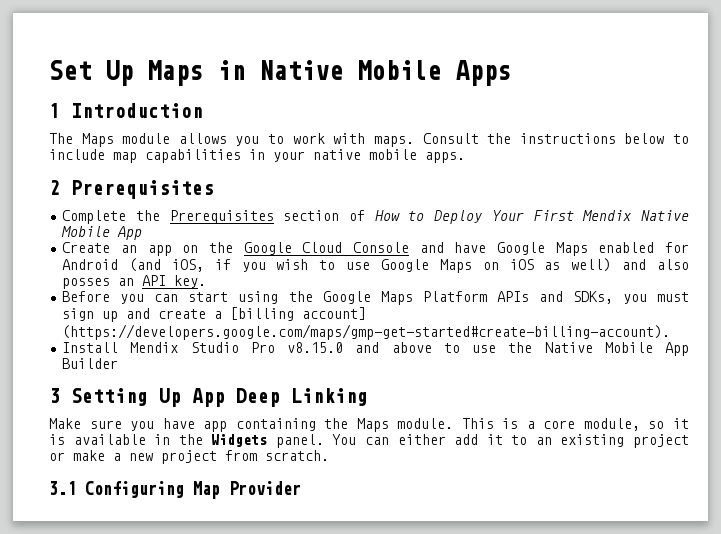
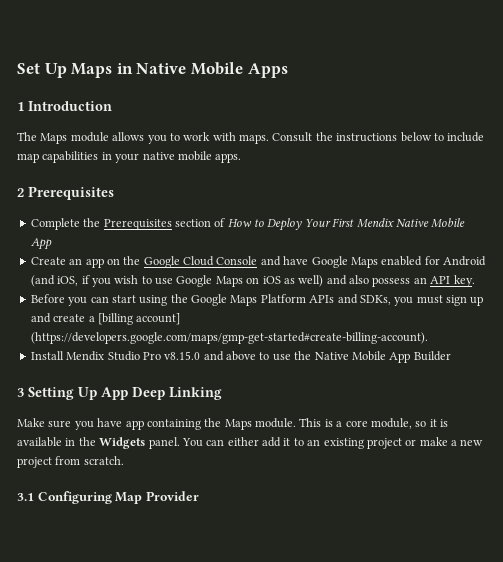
- Create an app on the Google Cloud Console and have Google Maps enabled for Android (and iOS, if you wish to use Google Maps on iOS as well) and also posses an API key.
+ Create an app on the Google Cloud Console and have Google Maps enabled for Android (and iOS, if you wish to use Google Maps on iOS as well) and also possess an API key.

